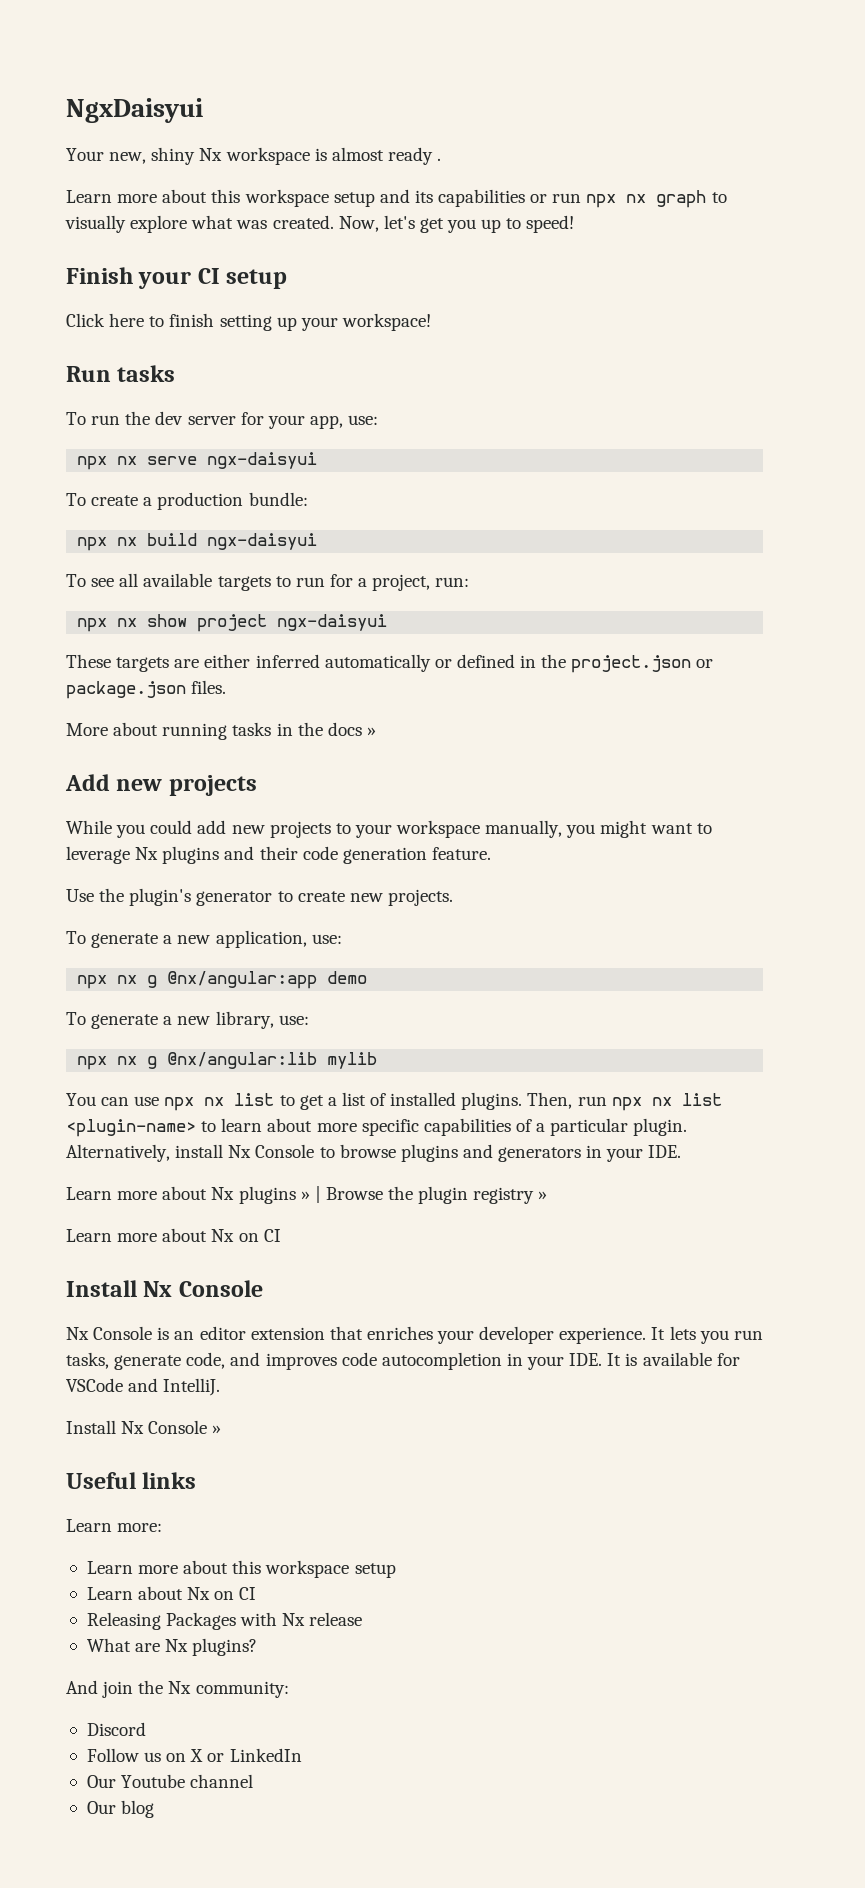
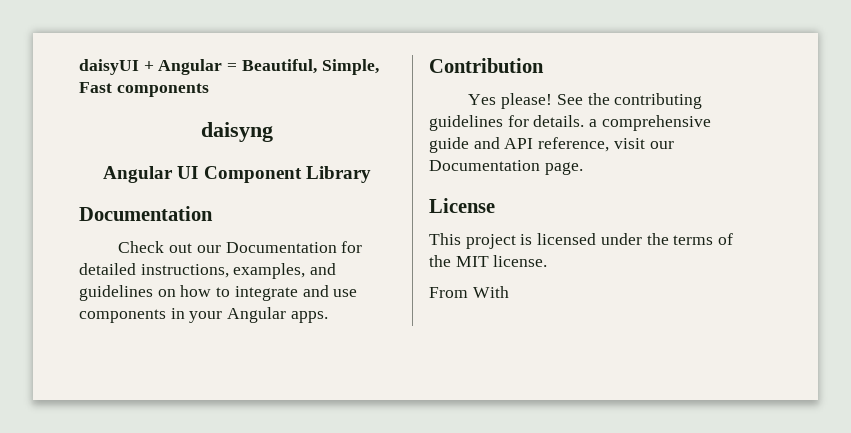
- NgxDaisyui
- Your new, shiny Nx workspace is almost ready .
- Learn more about this workspace setup and its capabilities or run npx nx graph to visually explore what was created. Now, let's get you up to speed!
- Finish your CI setup
- Click here to finish setting up your workspace!
- Run tasks
- To run the dev server for your app, use:
- npx nx serve ngx-daisyui
- To create a production bundle:
- npx nx build ngx-daisyui
- To see all available targets to run for a project, run:
- npx nx show project ngx-daisyui
- These targets are either inferred automatically or defined in the project.json or package.json files.
- More about running tasks in the docs »
- Add new projects
- While you could add new projects to your workspace manually, you might want to leverage Nx plugins and their code generation feature.
- Use the plugin's generator to create new projects.
- To generate a new application, use:
- npx nx g @nx/angular:app demo
- To generate a new library, use:
- npx nx g @nx/angular:lib mylib
- You can use npx nx list to get a list of installed plugins. Then, run npx nx list <plugin-name> to learn about more specific capabilities of a particular plugin. Alternatively, install Nx Console to browse plugins and generators in your IDE.
- Learn more about Nx plugins » | Browse the plugin registry »
- Learn more about Nx on CI
- Install Nx Console
- Nx Console is an editor extension that enriches your developer experience. It lets you run tasks, generate code, and improves code autocompletion in your IDE. It is available for VSCode and IntelliJ.
- Install Nx Console »
- Useful links
- Learn more:
- Learn more about this workspace setup
- Learn about Nx on CI
- Releasing Packages with Nx release
- What are Nx plugins?
- And join the Nx community:
- Discord
- Follow us on X or LinkedIn
- Our Youtube channel
- Our blog
+ daisyUI + Angular = Beautiful, Simple, Fast components
+ daisyng
+ Angular UI Component Library
+ Documentation
+ Check out our Documentation for detailed instructions, examples, and guidelines on how to integrate and use components in your Angular apps.
+ Contribution
+ Yes please! See the contributing guidelines for details. a comprehensive guide and API reference, visit our Documentation page.
+ License
+ This project is licensed under the terms of the MIT license.
+ From With

